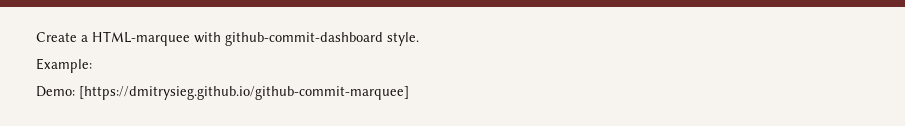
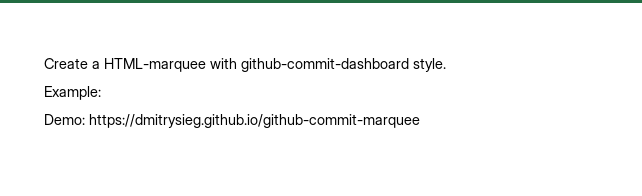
- Demo: [https://dmitrysieg.github.io/github-commit-marquee]
+ Demo: https://dmitrysieg.github.io/github-commit-marquee

